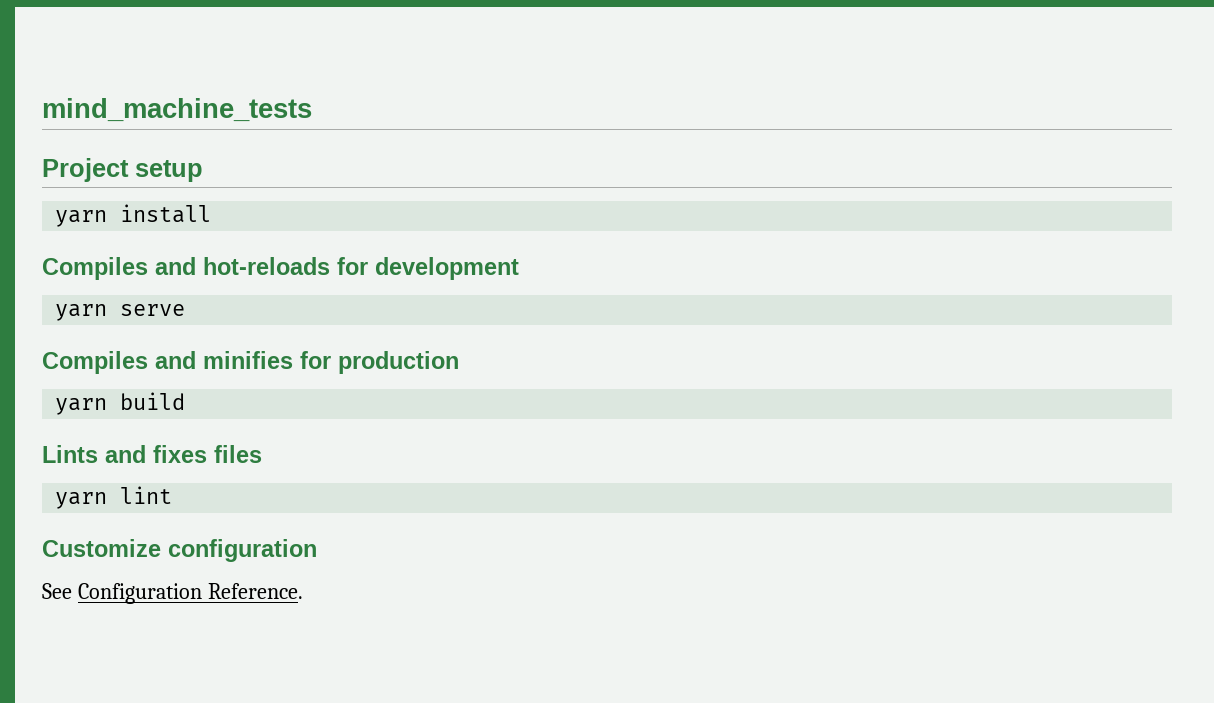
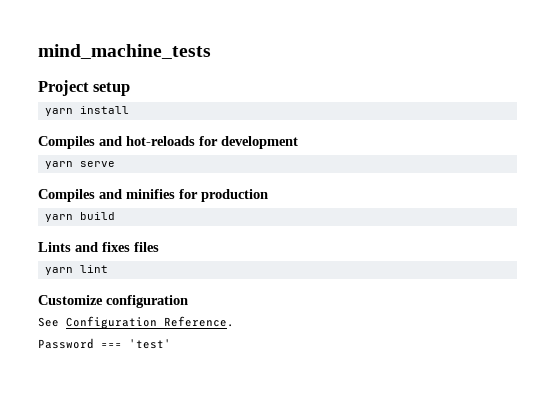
+ Password === 'test'

